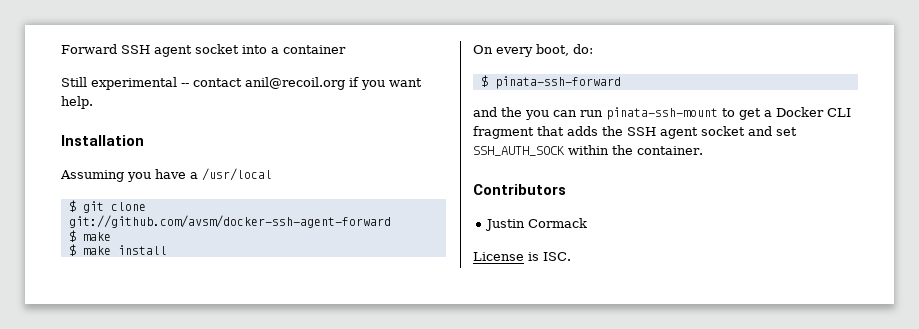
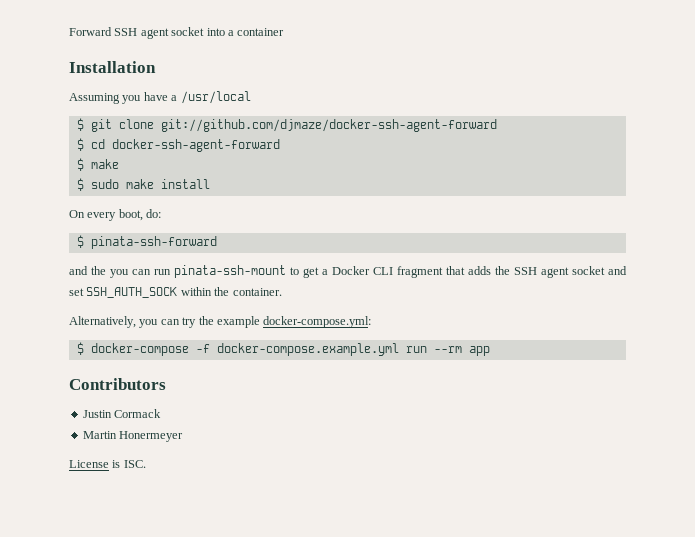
- Still experimental -- contact anil@recoil.org if you want help.
- $ git clone git://github.com/avsm/docker-ssh-agent-forward
+ $ git clone git://github.com/djmaze/docker-ssh-agent-forward
+ $ cd docker-ssh-agent-forward
- $ make install
+ $ sudo make install
+ Alternatively, you can try the example docker-compose.yml:
+ $ docker-compose -f docker-compose.example.yml run --rm app
+ Martin Honermeyer

